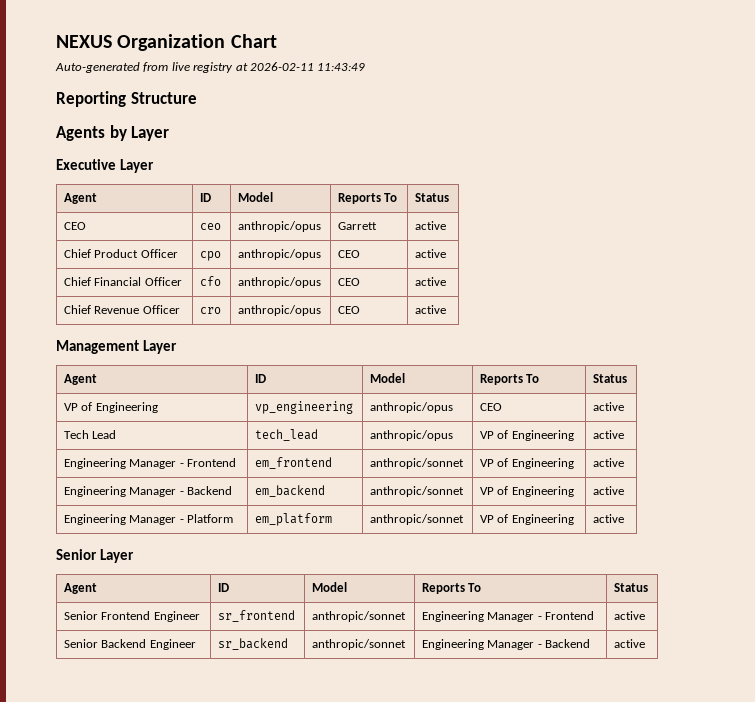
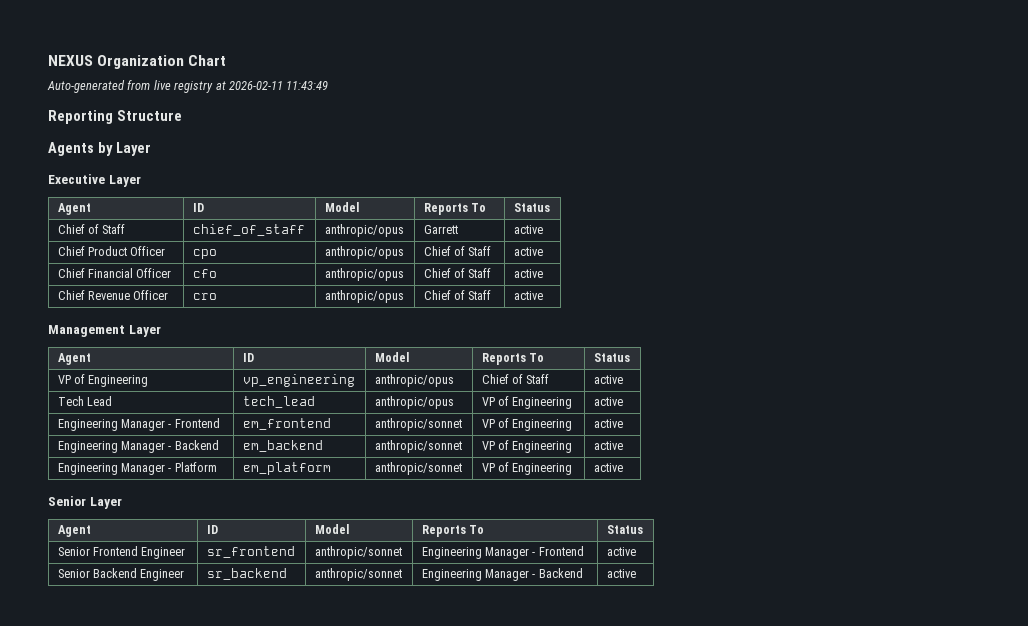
- CEO | ceo | anthropic/opus | Garrett | active
+ Chief of Staff | chief_of_staff | anthropic/opus | Garrett | active
- Chief Product Officer | cpo | anthropic/opus | CEO | active
+ Chief Product Officer | cpo | anthropic/opus | Chief of Staff | active
- Chief Financial Officer | cfo | anthropic/opus | CEO | active
+ Chief Financial Officer | cfo | anthropic/opus | Chief of Staff | active
- Chief Revenue Officer | cro | anthropic/opus | CEO | active
+ Chief Revenue Officer | cro | anthropic/opus | Chief of Staff | active
- VP of Engineering | vp_engineering | anthropic/opus | CEO | active
+ VP of Engineering | vp_engineering | anthropic/opus | Chief of Staff | active

